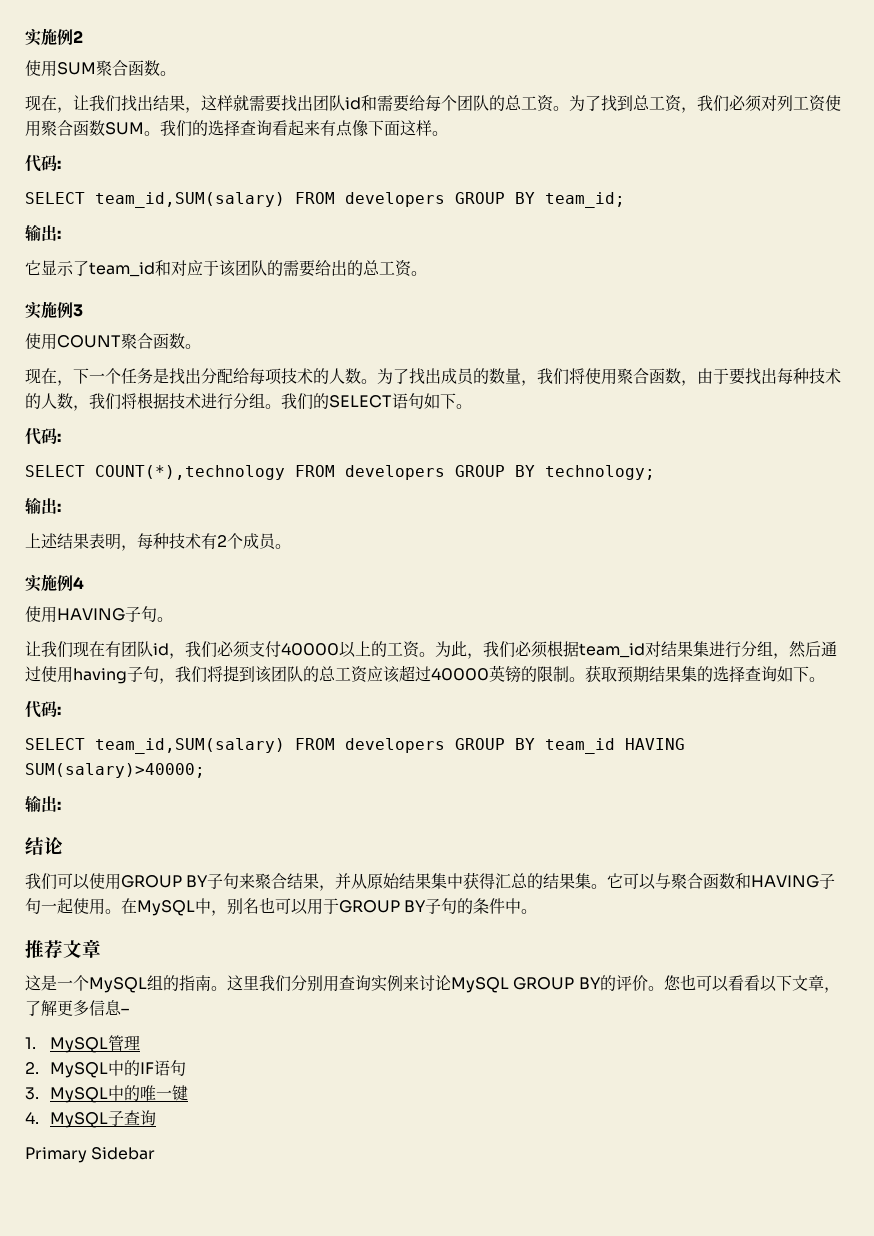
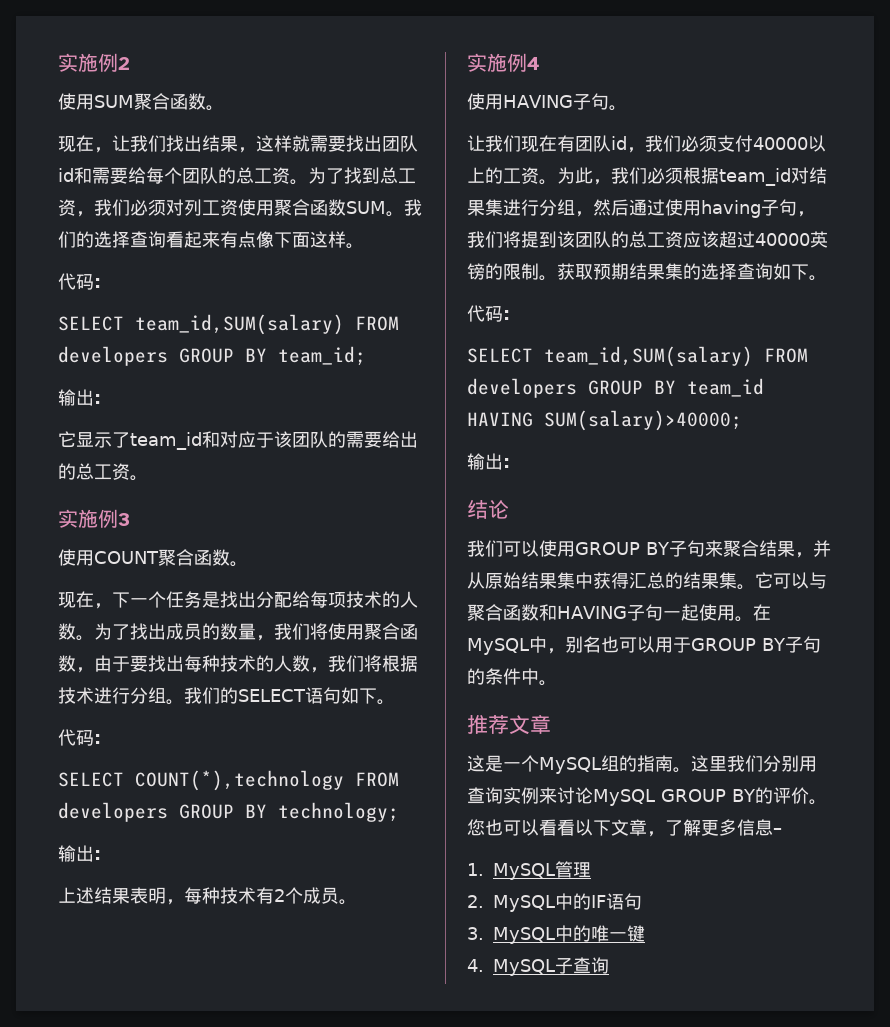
- Primary Sidebar

